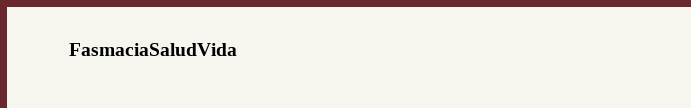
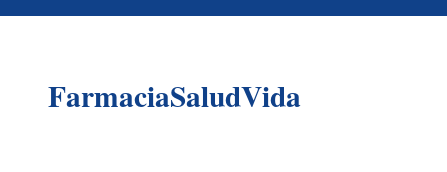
- FasmaciaSaludVida
+ FarmaciaSaludVida

